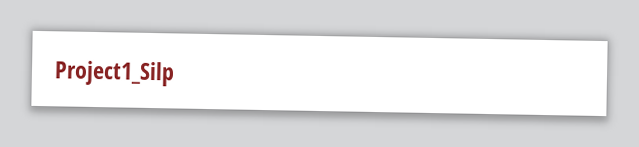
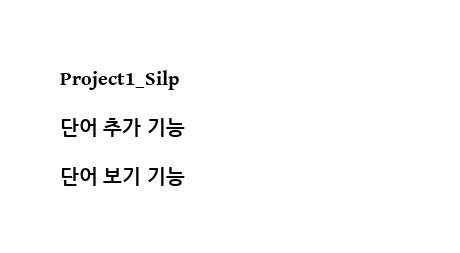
+ 단어 추가 기능
+ 단어 보기 기능

